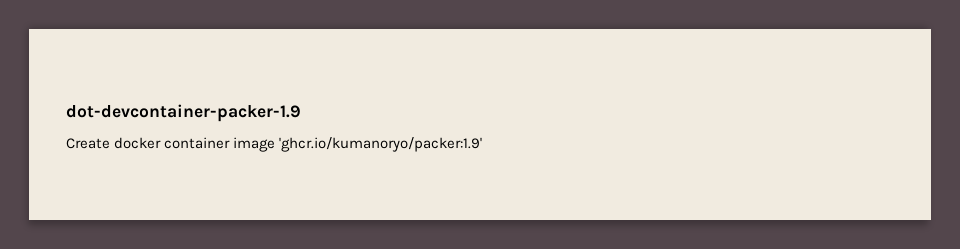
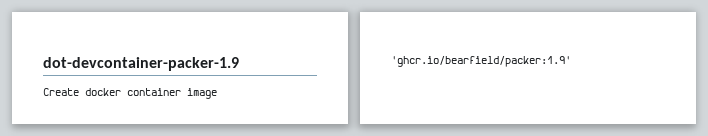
- Create docker container image 'ghcr.io/kumanoryo/packer:1.9'
+ Create docker container image 'ghcr.io/bearfield/packer:1.9'

